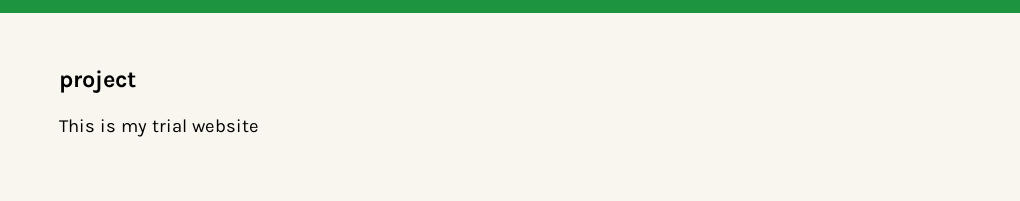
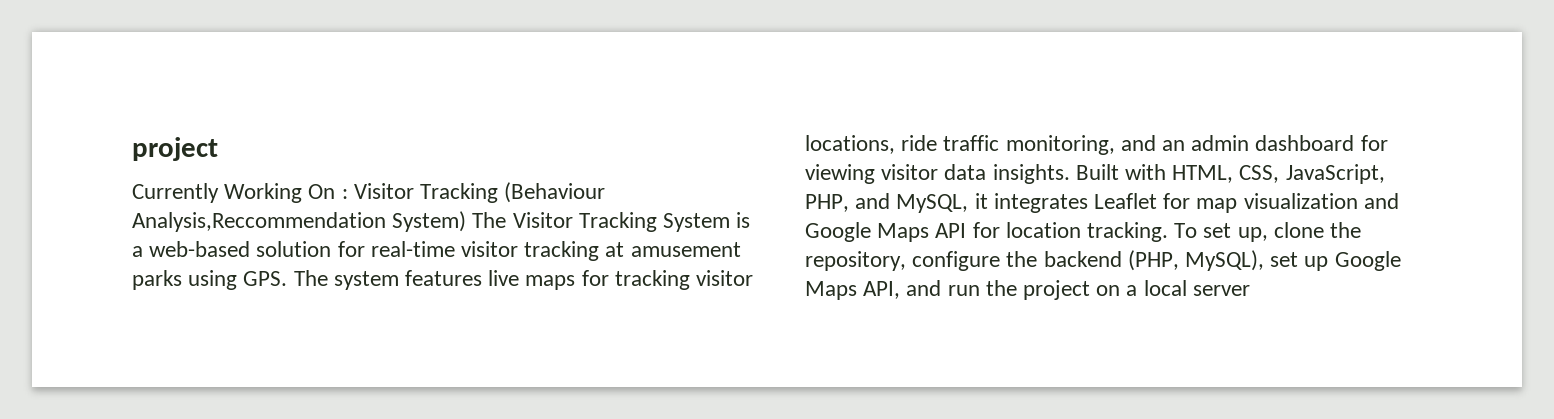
- This is my trial website
+ Currently Working On : Visitor Tracking (Behaviour Analysis,Reccommendation System) The Visitor Tracking System is a web-based solution for real-time visitor tracking at amusement parks using GPS. The system features live maps for tracking visitor locations, ride traffic monitoring, and an admin dashboard for viewing visitor data insights. Built with HTML, CSS, JavaScript, PHP, and MySQL, it integrates Leaflet for map visualization and Google Maps API for location tracking. To set up, clone the repository, configure the backend (PHP, MySQL), set up Google Maps API, and run the project on a local server

